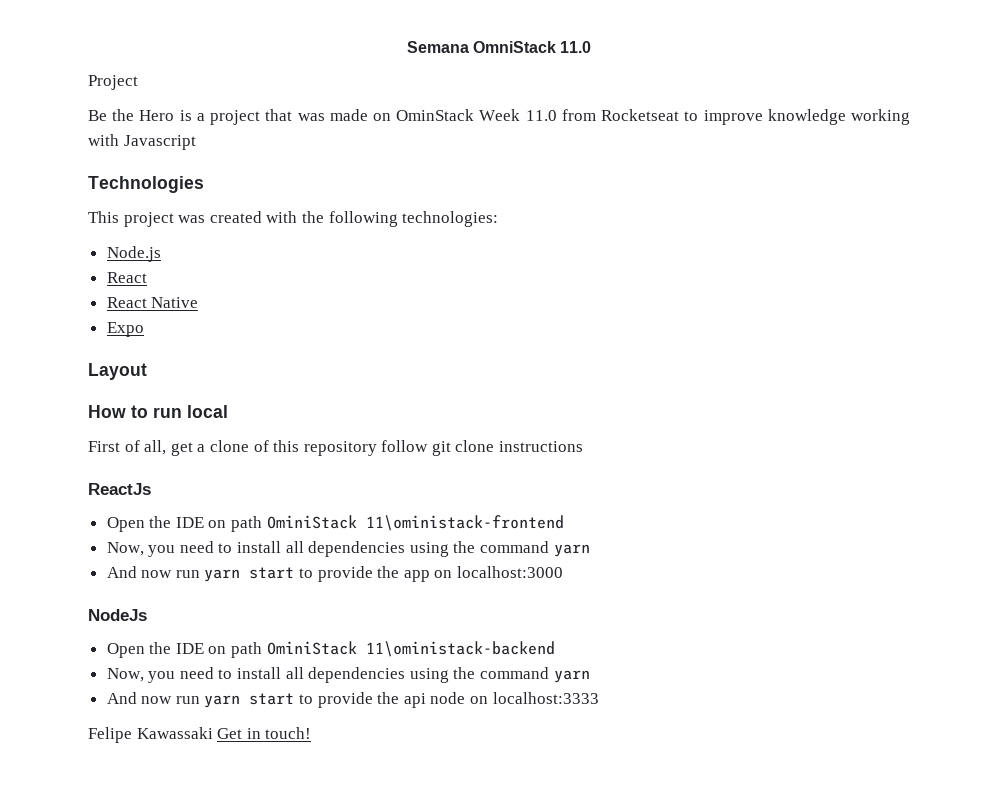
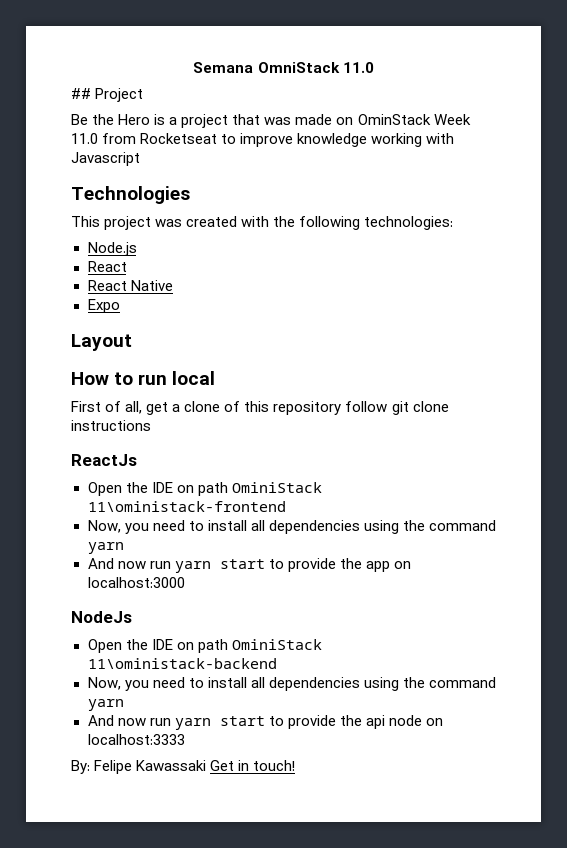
- Project
+ ## Project
- Felipe Kawassaki Get in touch!
+ By: Felipe Kawassaki Get in touch!

